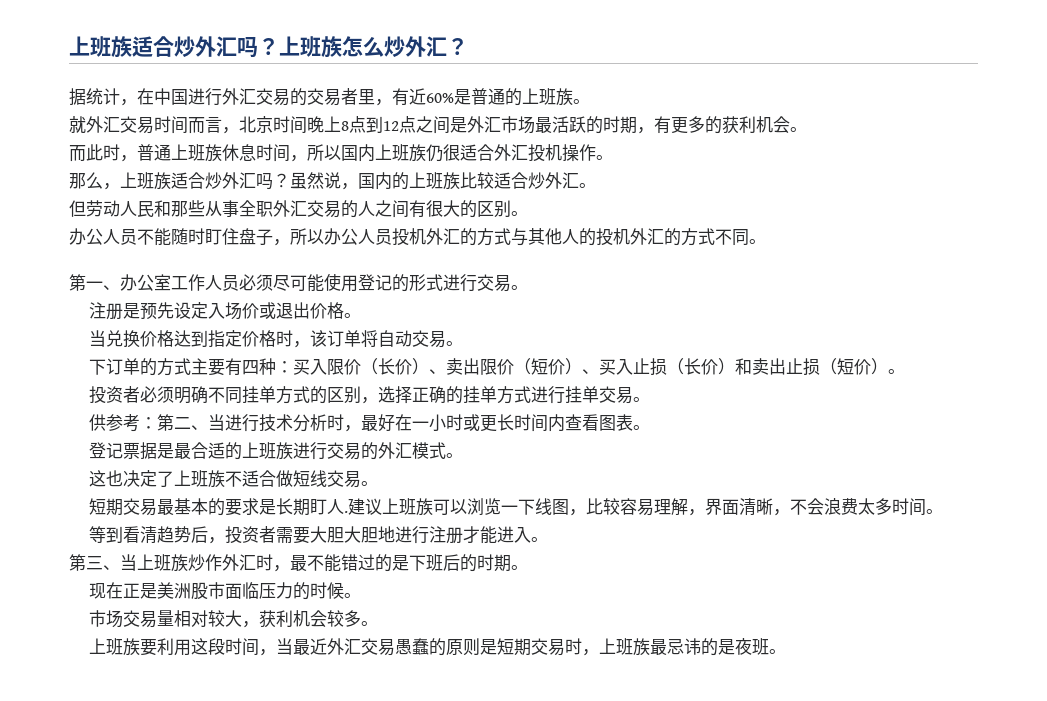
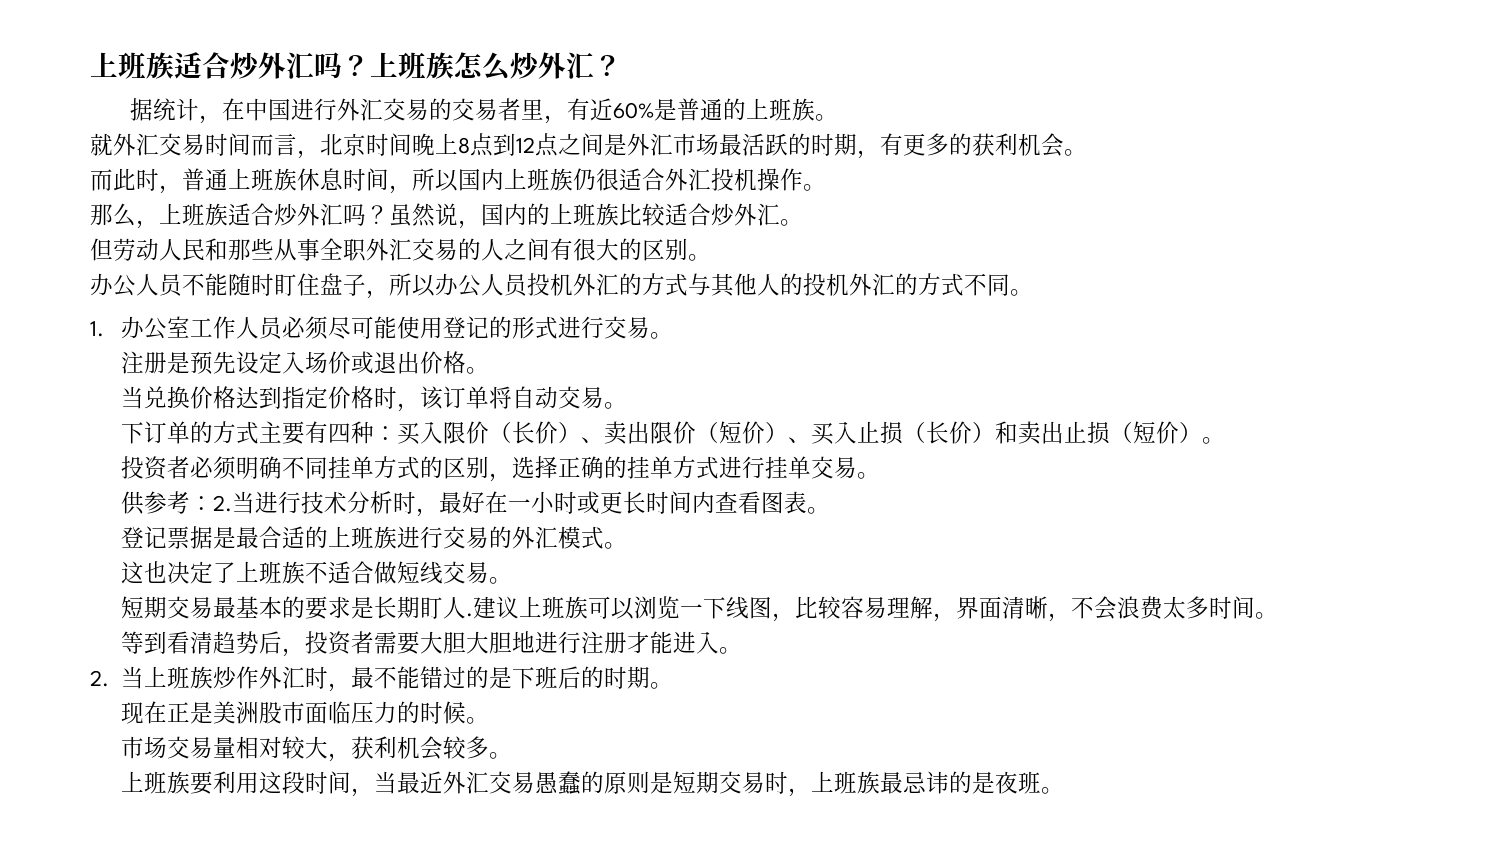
- 第一、办公室工作人员必须尽可能使用登记的形式进行交易。
+ 1.办公室工作人员必须尽可能使用登记的形式进行交易。
- 供参考：第二、当进行技术分析时，最好在一小时或更长时间内查看图表。
+ 供参考：2.当进行技术分析时，最好在一小时或更长时间内查看图表。
- 第三、当上班族炒作外汇时，最不能错过的是下班后的时期。
+ 2.当上班族炒作外汇时，最不能错过的是下班后的时期。

